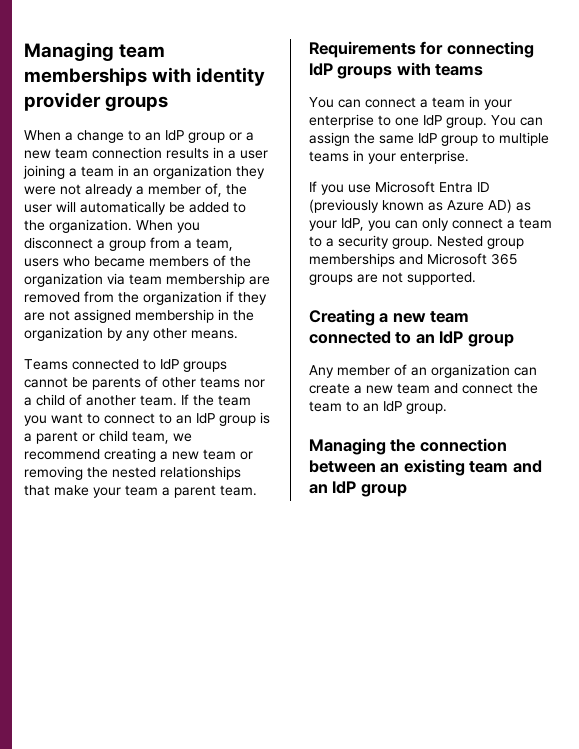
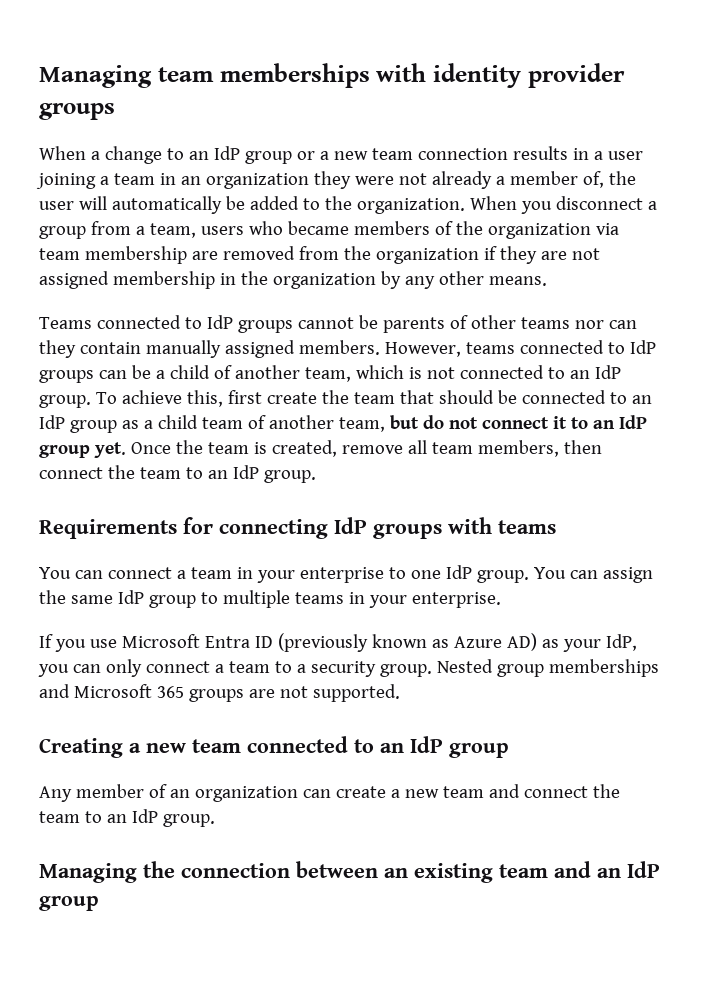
- Teams connected to IdP groups cannot be parents of other teams nor a child of another team. If the team you want to connect to an IdP group is a parent or child team, we recommend creating a new team or removing the nested relationships that make your team a parent team.
+ Teams connected to IdP groups cannot be parents of other teams nor can they contain manually assigned members. However, teams connected to IdP groups can be a child of another team, which is not connected to an IdP group. To achieve this, first create the team that should be connected to an IdP group as a child team of another team, but do not connect it to an IdP group yet. Once the team is created, remove all team members, then connect the team to an IdP group.

